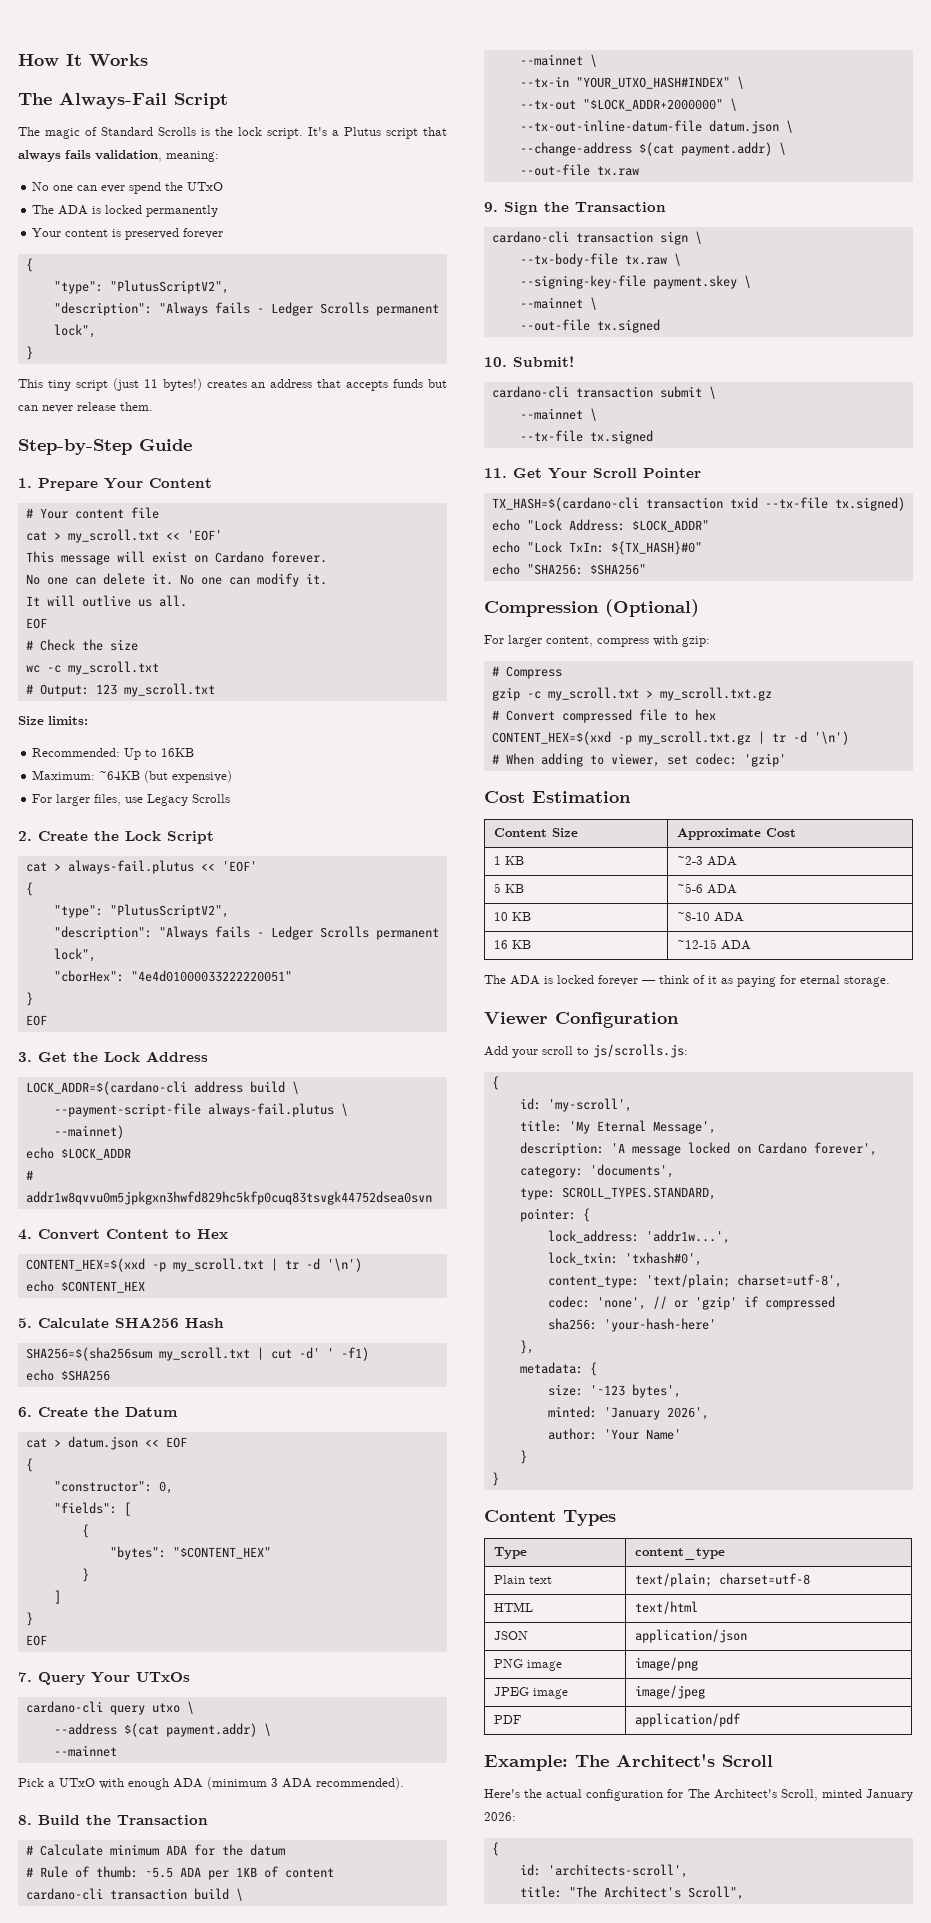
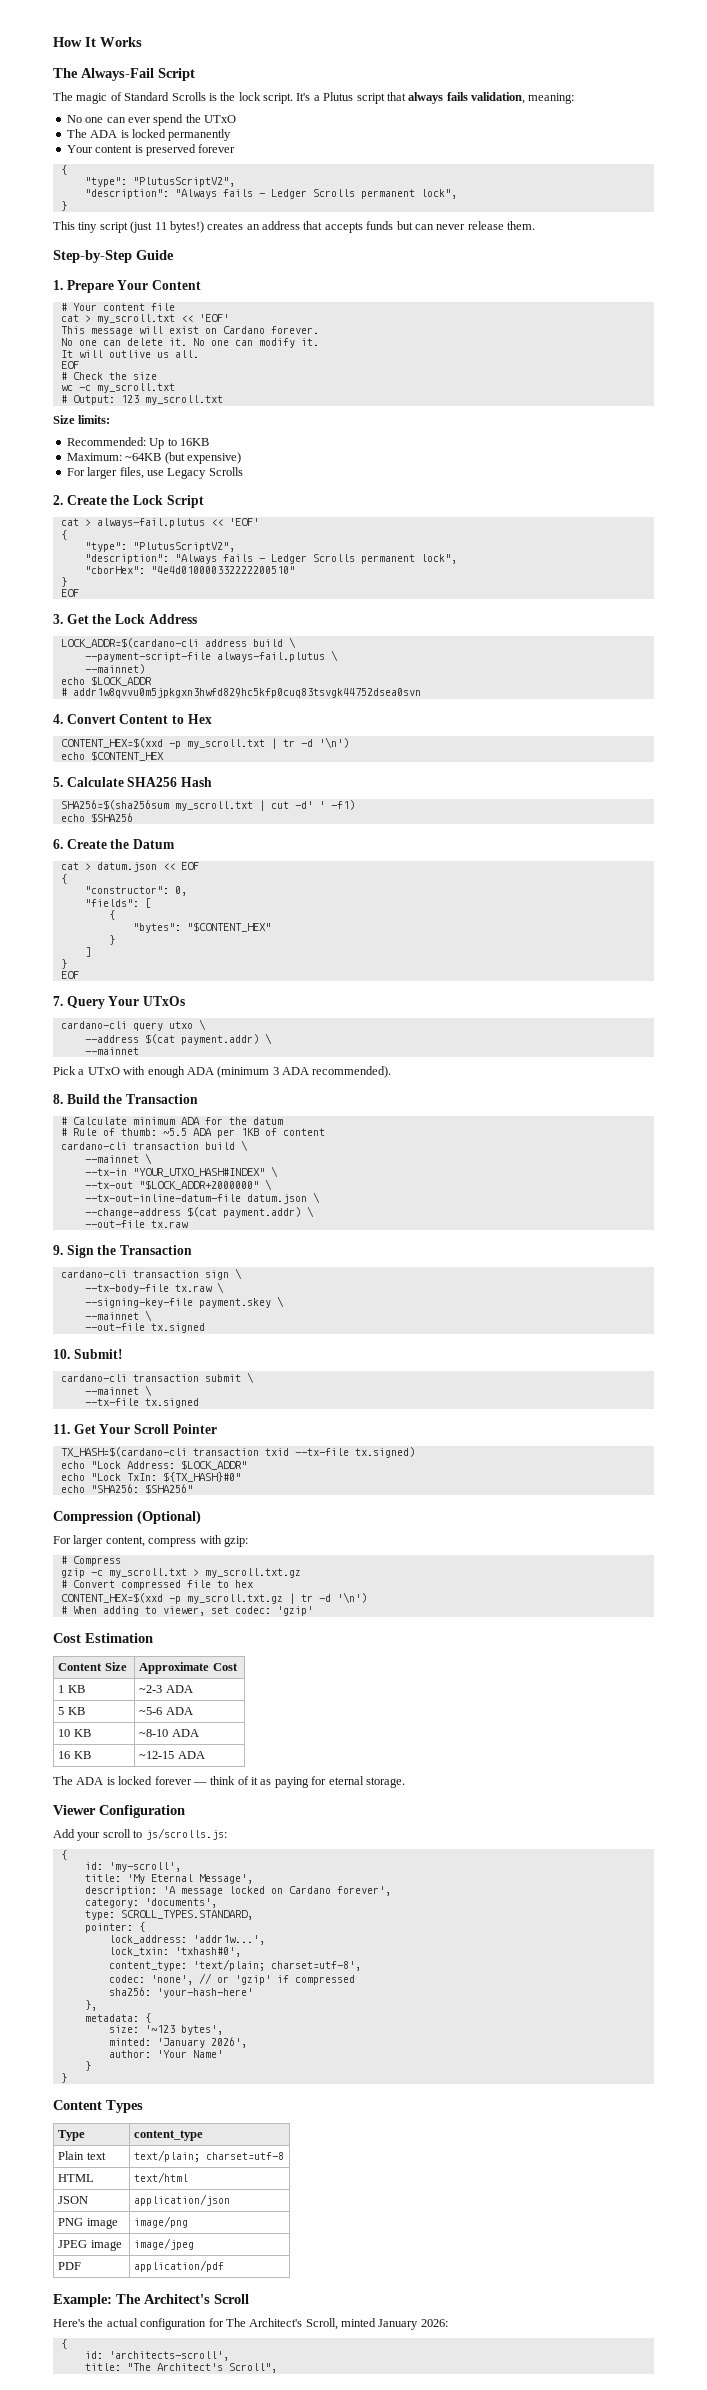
- "cborHex": "4e4d01000033222220051"
+ "cborHex": "4e4d010000332222200510"

